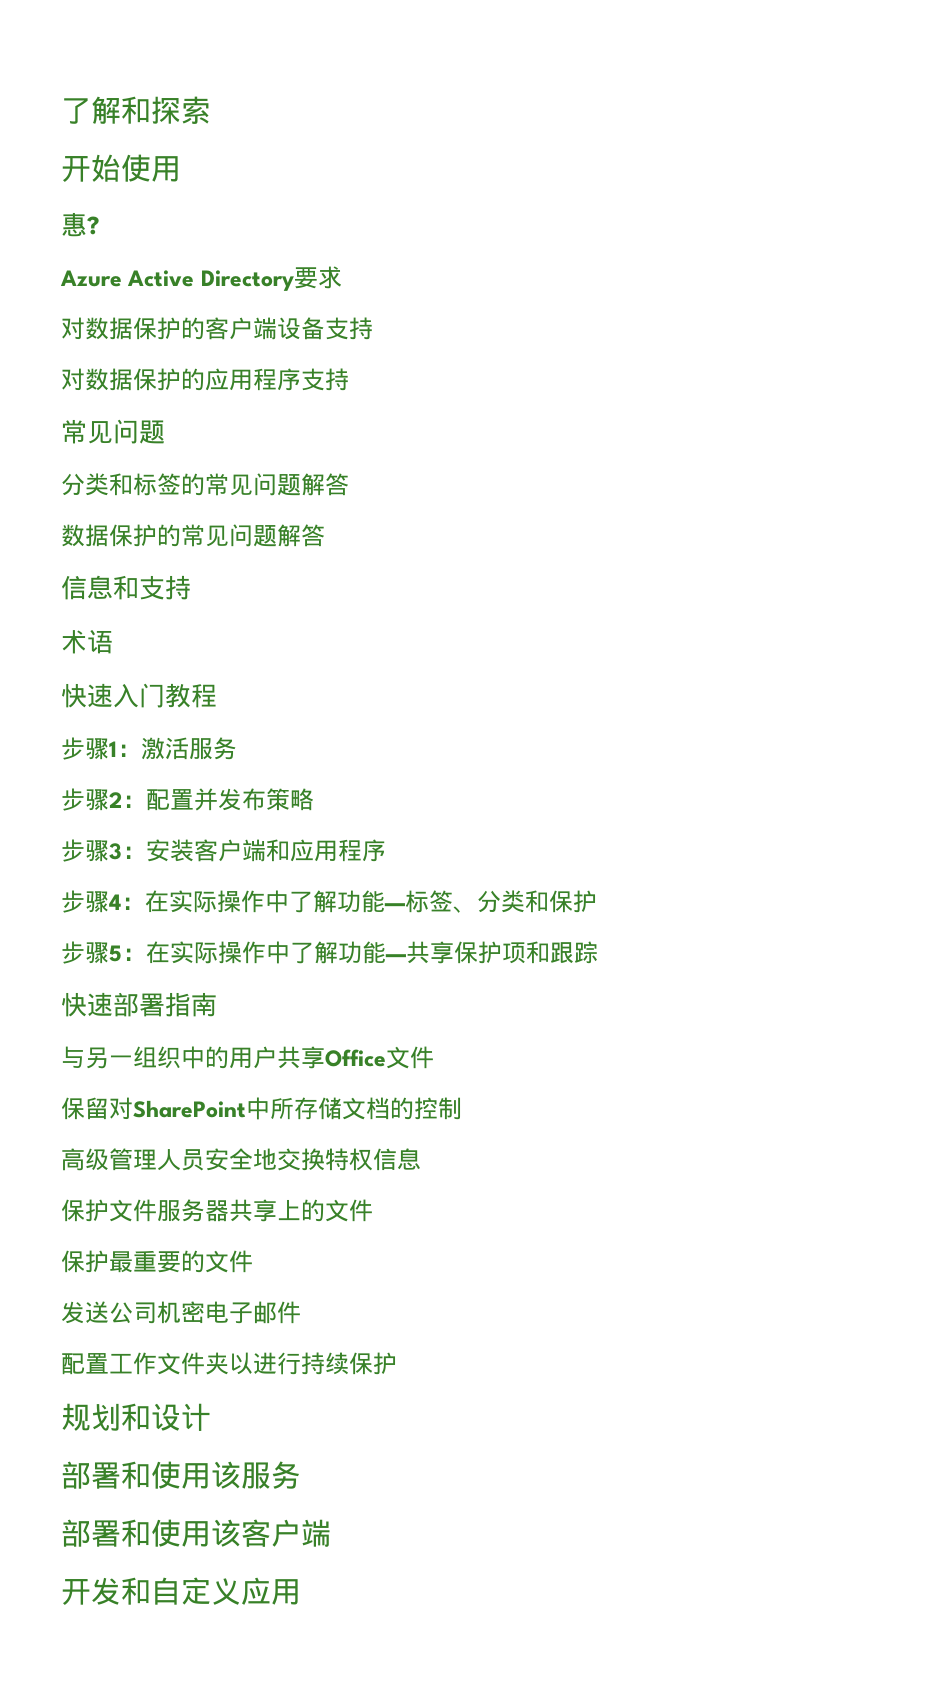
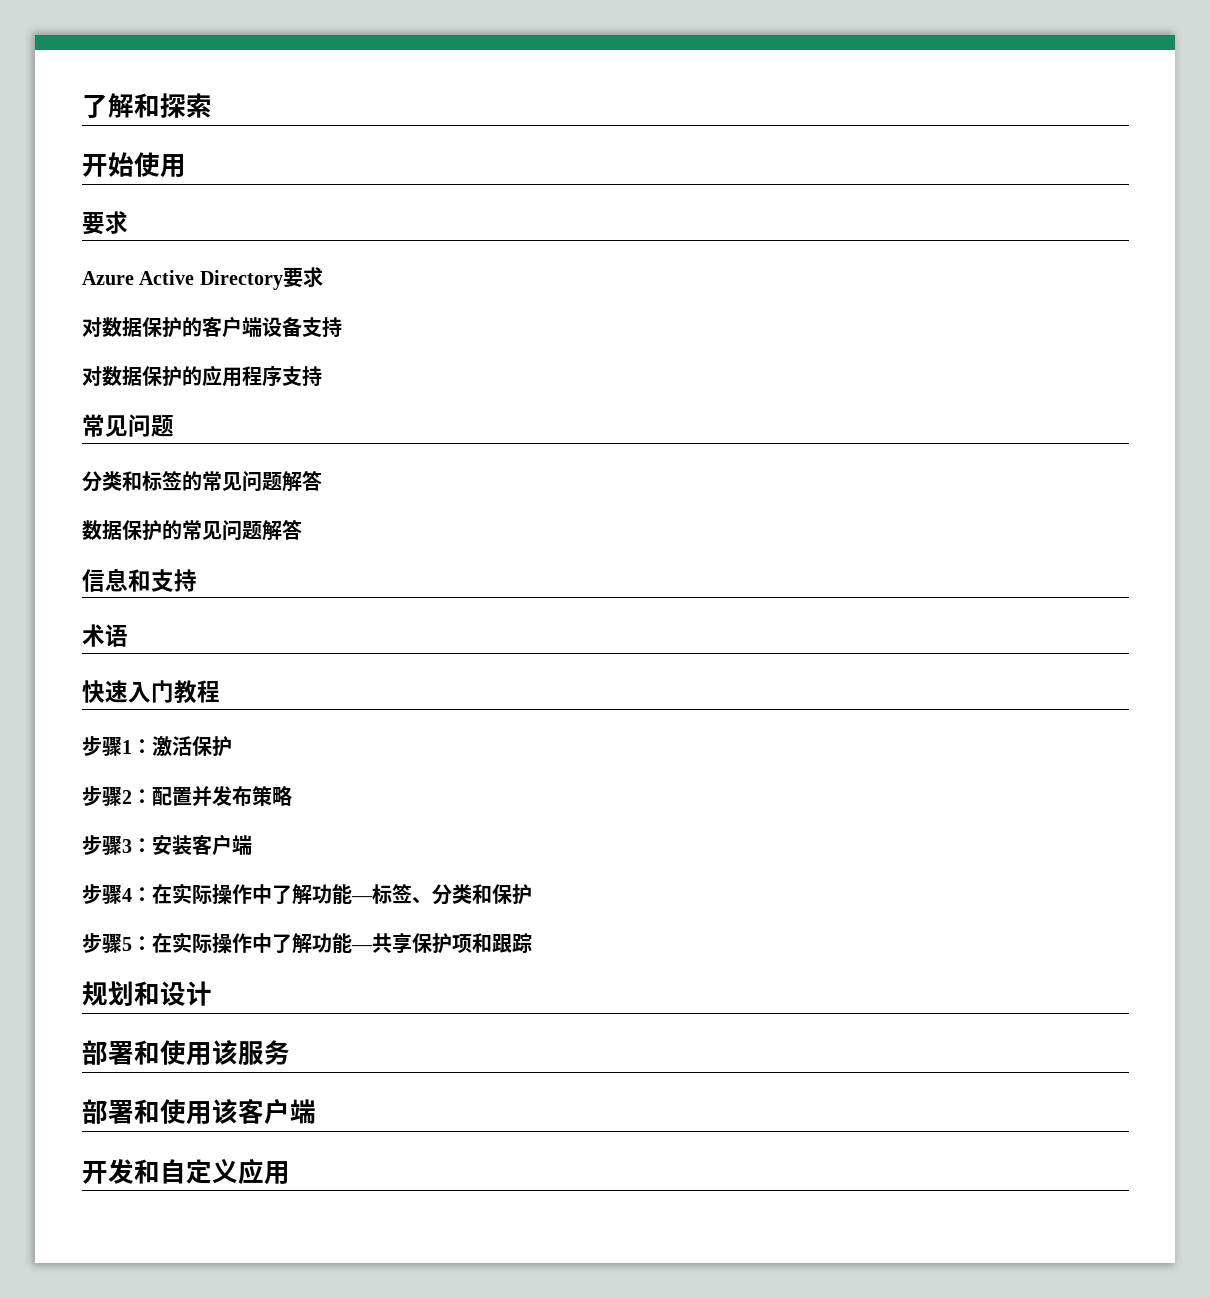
  开始使用
- 惠?
+ 要求
- 步骤1：激活服务
+ 步骤1：激活保护
- 步骤3：安装客户端和应用程序
+ 步骤3：安装客户端
- 快速部署指南
- 与另一组织中的用户共享Office文件
- 保留对SharePoint中所存储文档的控制
- 高级管理人员安全地交换特权信息
- 保护文件服务器共享上的文件
- 保护最重要的文件
- 发送公司机密电子邮件
- 配置工作文件夹以进行持续保护

